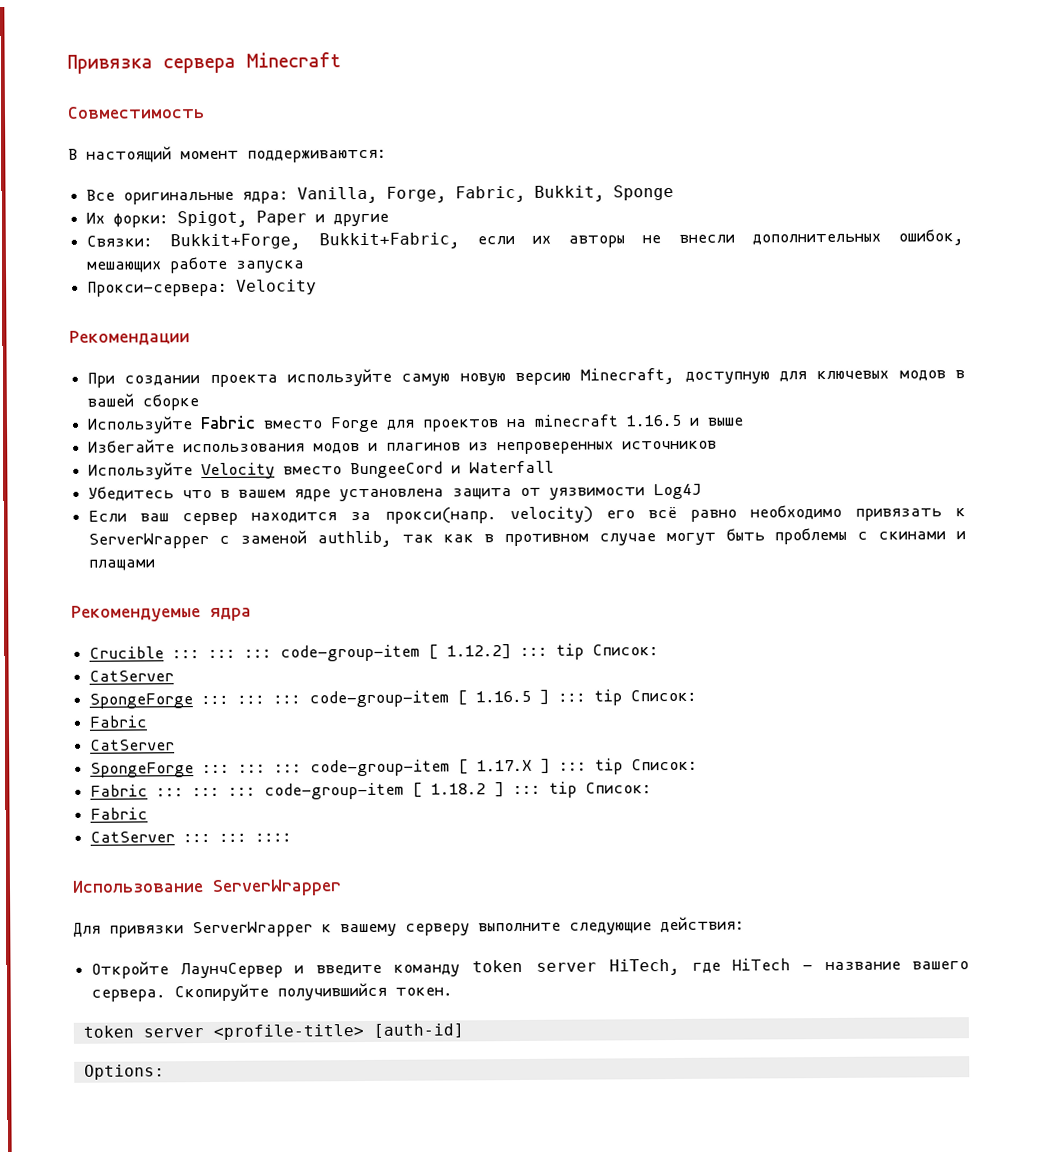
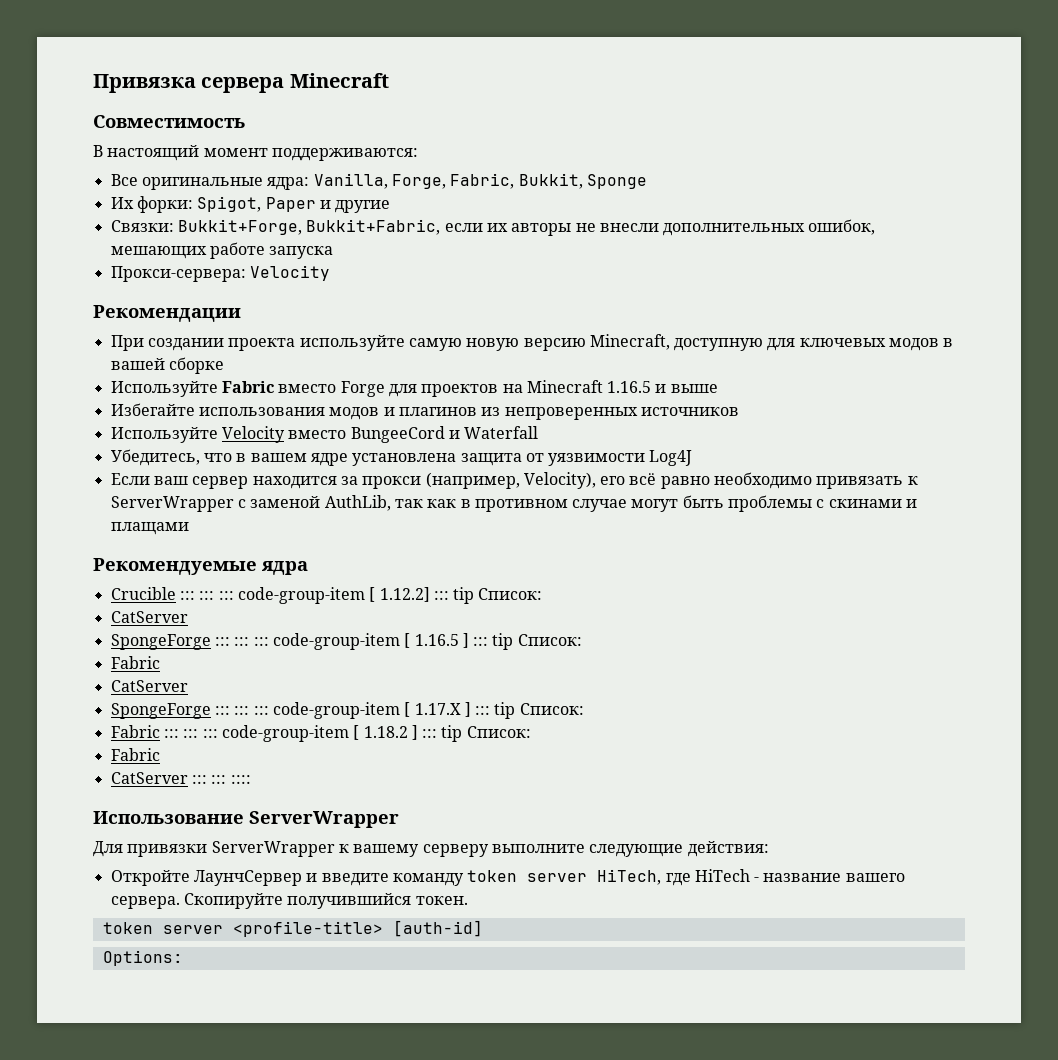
- Используйте Fabric вместо Forge для проектов на minecraft 1.16.5 и выше
+ Используйте Fabric вместо Forge для проектов на Minecraft 1.16.5 и выше
- Убедитесь что в вашем ядре установлена защита от уязвимости Log4J
+ Убедитесь, что в вашем ядре установлена защита от уязвимости Log4J
- Если ваш сервер находится за прокси(напр. velocity) его всё равно необходимо привязать к ServerWrapper с заменой authlib, так как в противном случае могут быть проблемы с скинами и плащами
+ Если ваш сервер находится за прокси (например, Velocity), его всё равно необходимо привязать к ServerWrapper с заменой AuthLib, так как в противном случае могут быть проблемы с скинами и плащами

